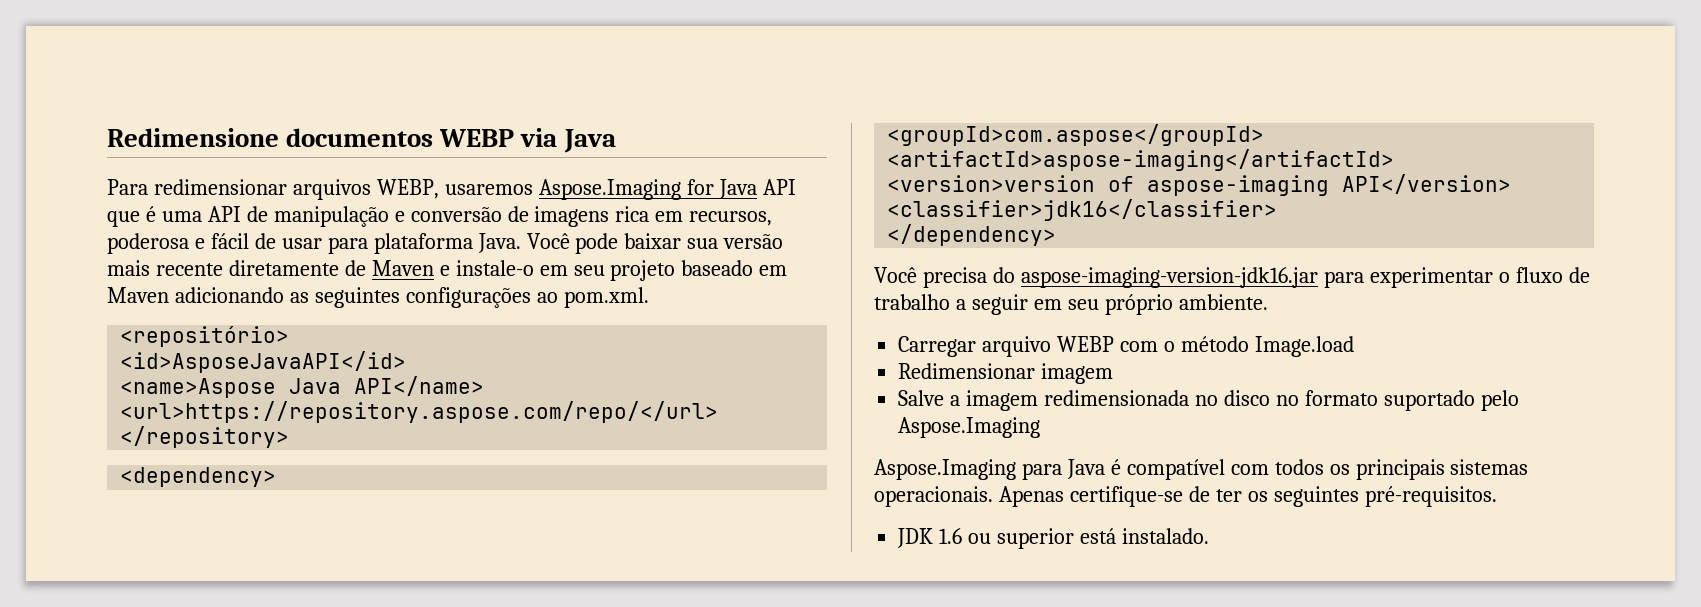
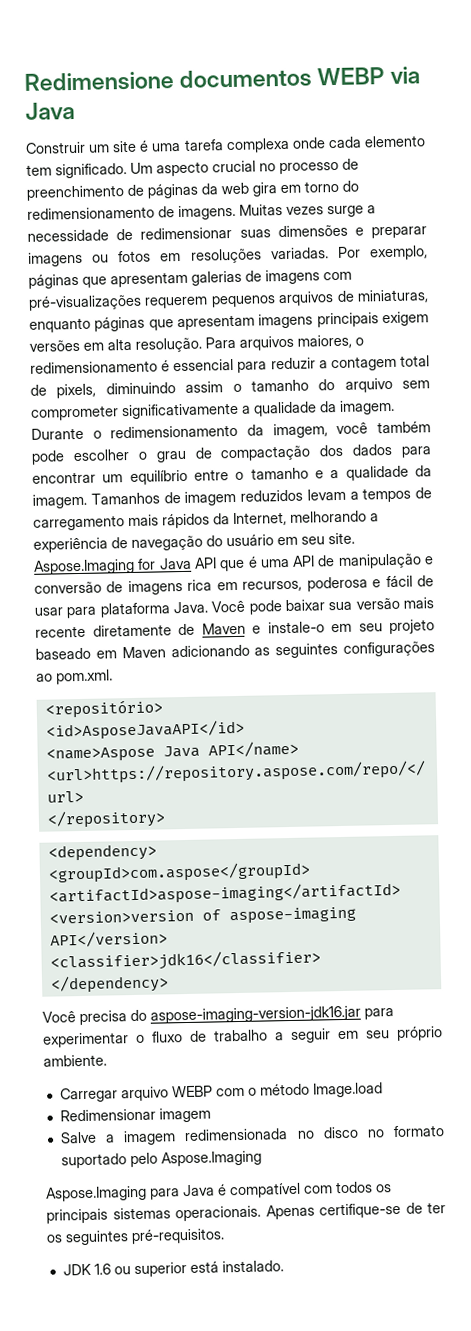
- Para redimensionar arquivos WEBP, usaremos Aspose.Imaging for Java API que é uma API de manipulação e conversão de imagens rica em recursos, poderosa e fácil de usar para plataforma Java.
+ Construir um site é uma tarefa complexa onde cada elemento tem significado. Um aspecto crucial no processo de preenchimento de páginas da web gira em torno do redimensionamento de imagens. Muitas vezes surge a necessidade de redimensionar suas dimensões e preparar imagens ou fotos em resoluções variadas. Por exemplo, páginas que apresentam galerias de imagens com pré-visualizações requerem pequenos arquivos de miniaturas, enquanto páginas que apresentam imagens principais exigem versões em alta resolução. Para arquivos maiores, o redimensionamento é essencial para reduzir a contagem total de pixels, diminuindo assim o tamanho do arquivo sem comprometer significativamente a qualidade da imagem. Durante o redimensionamento da imagem, você também pode escolher o grau de compactação dos dados para encontrar um equilíbrio entre o tamanho e a qualidade da imagem. Tamanhos de imagem reduzidos levam a tempos de carregamento mais rápidos da Internet, melhorando a experiência de navegação do usuário em seu site. Aspose.Imaging for Java API que é uma API de manipulação e conversão de imagens rica em recursos, poderosa e fácil de usar para plataforma Java.

